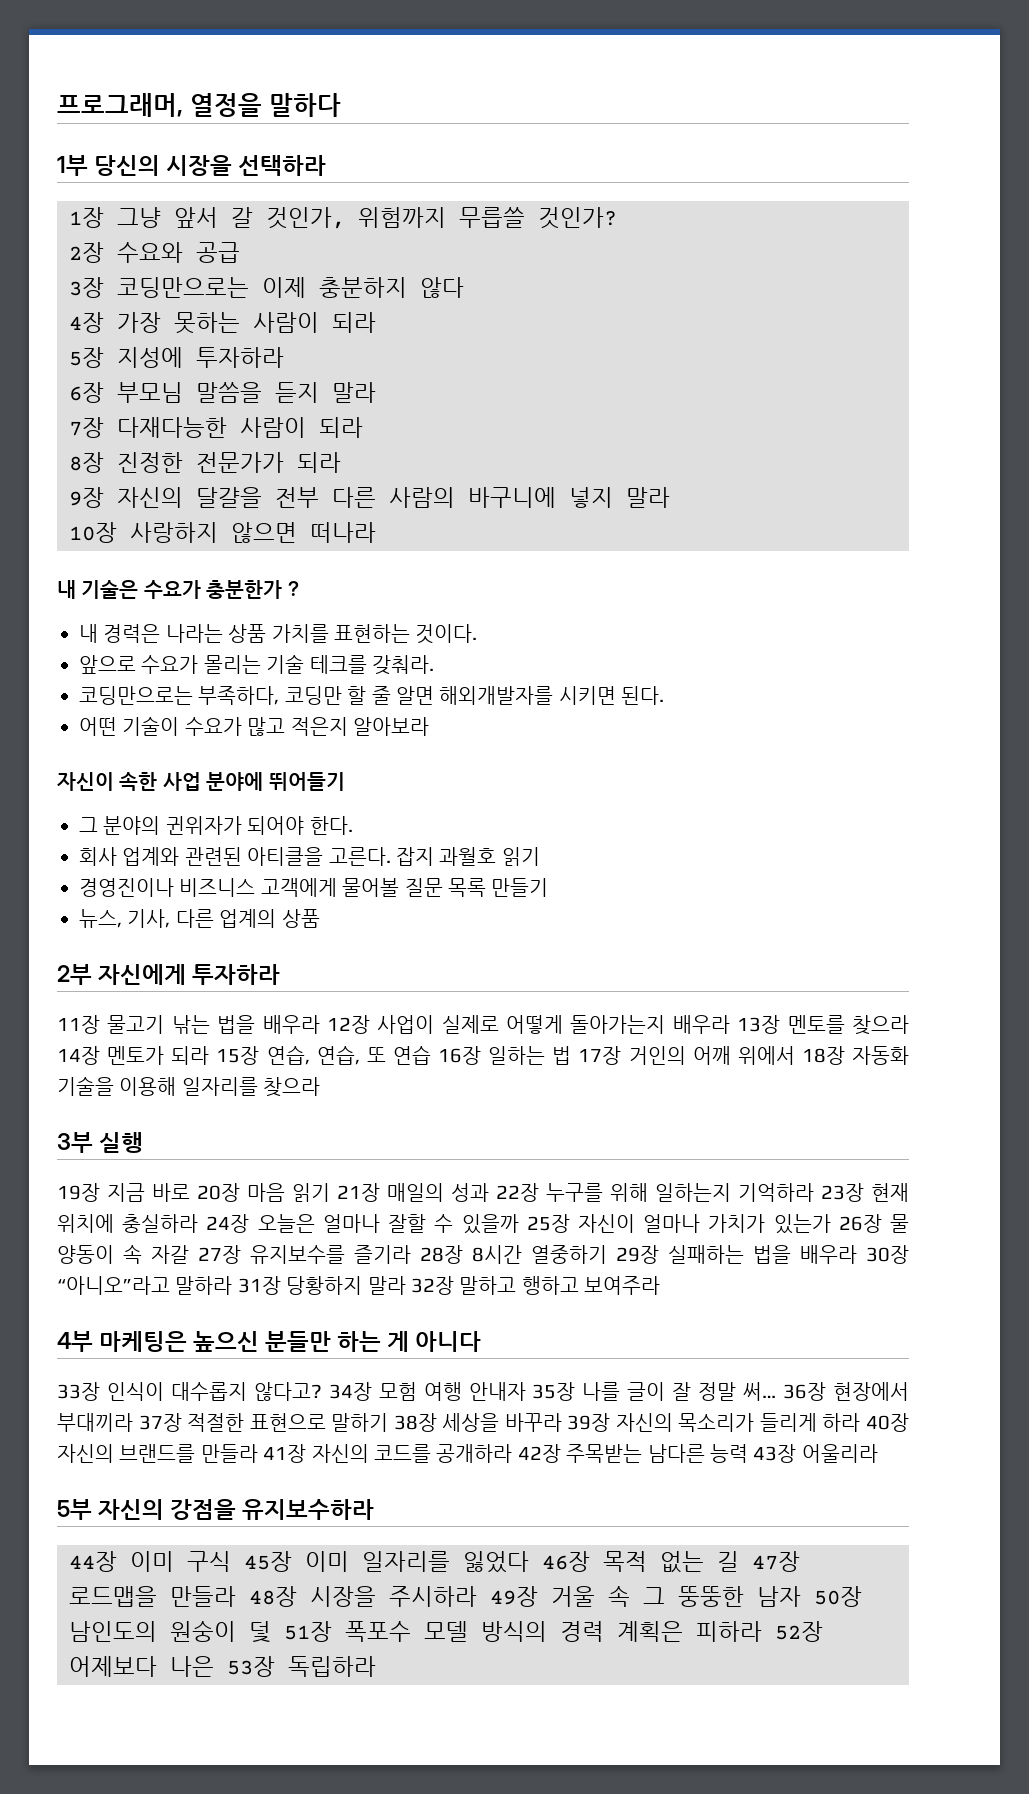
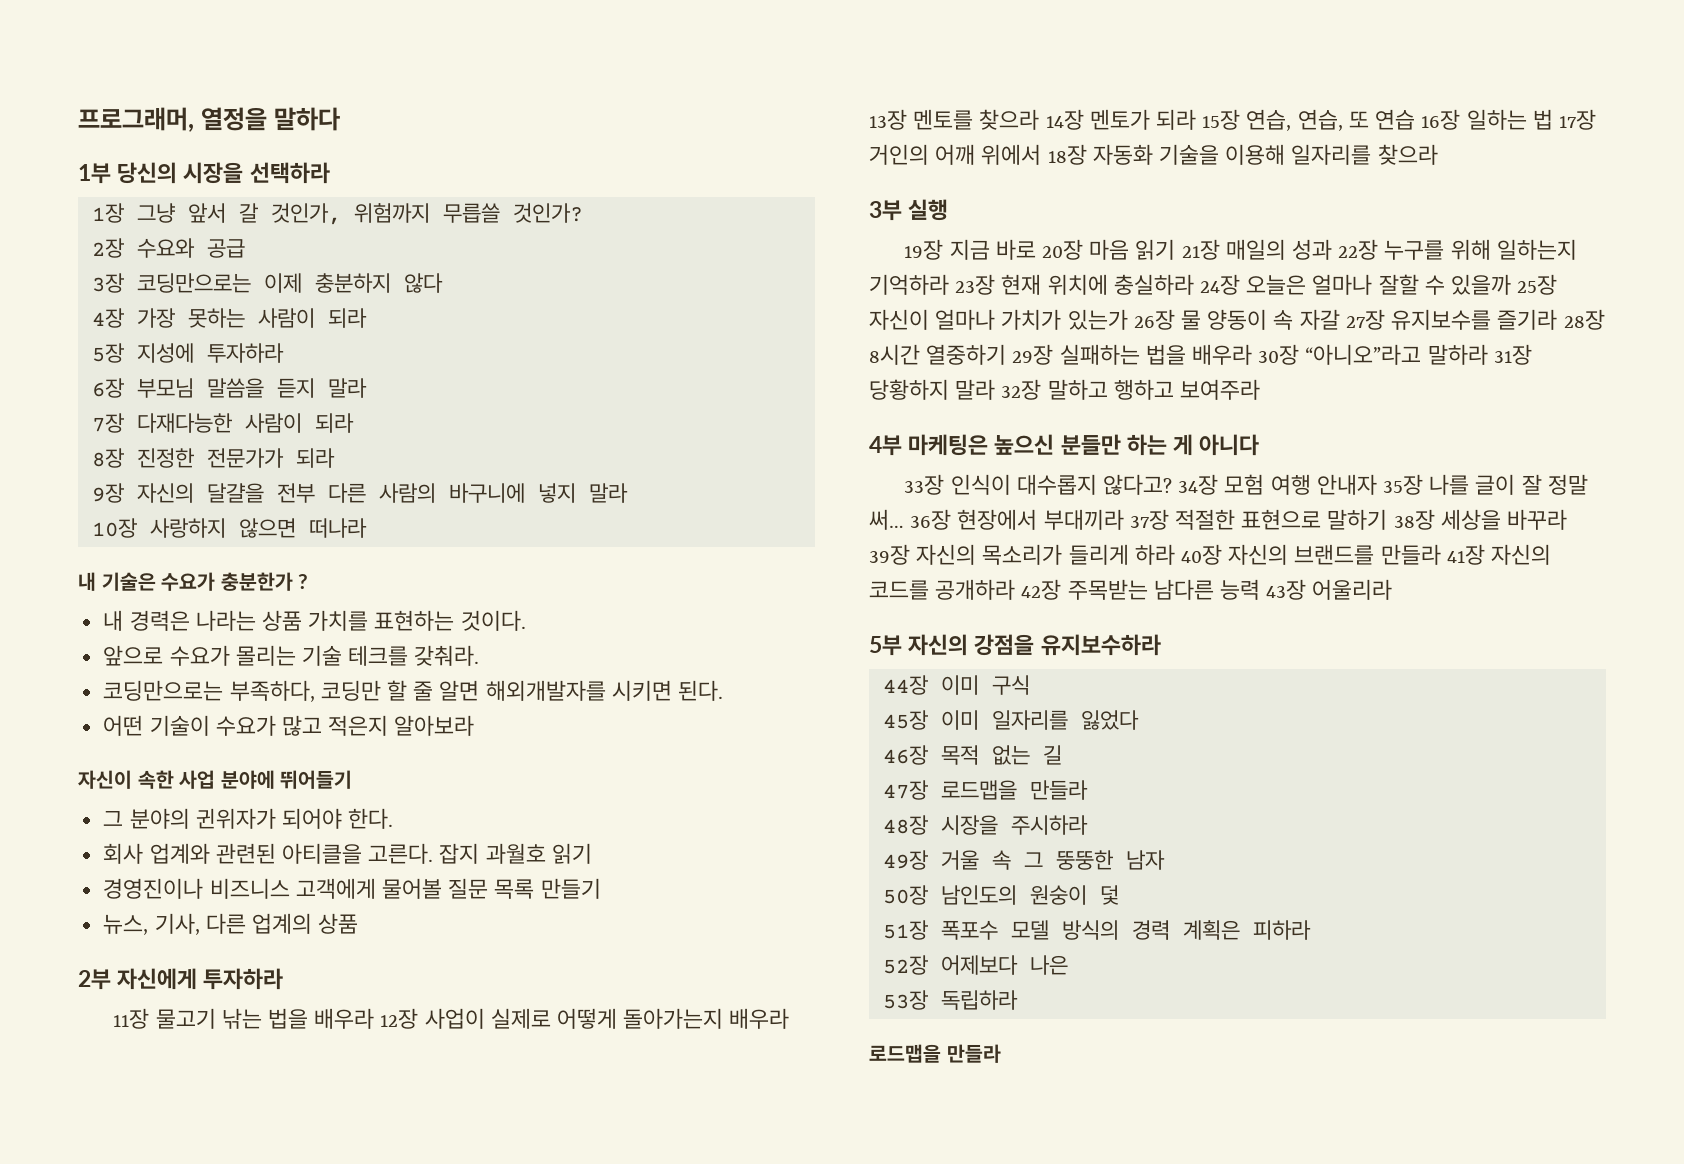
- 44장 이미 구식 45장 이미 일자리를 잃었다 46장 목적 없는 길 47장 로드맵을 만들라 48장 시장을 주시하라 49장 거울 속 그 뚱뚱한 남자 50장 남인도의 원숭이 덫 51장 폭포수 모델 방식의 경력 계획은 피하라 52장 어제보다 나은 53장 독립하라
+ 44장 이미 구식
+ 45장 이미 일자리를 잃었다
+ 46장 목적 없는 길
+ 47장 로드맵을 만들라
+ 48장 시장을 주시하라
+ 49장 거울 속 그 뚱뚱한 남자
+ 50장 남인도의 원숭이 덫
+ 51장 폭포수 모델 방식의 경력 계획은 피하라
+ 52장 어제보다 나은
+ 53장 독립하라
+ 로드맵을 만들라

